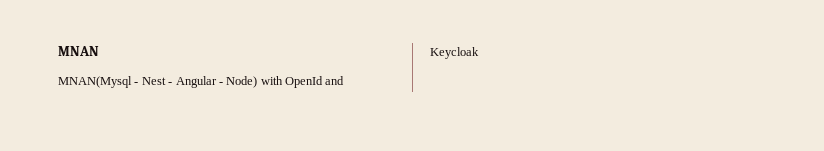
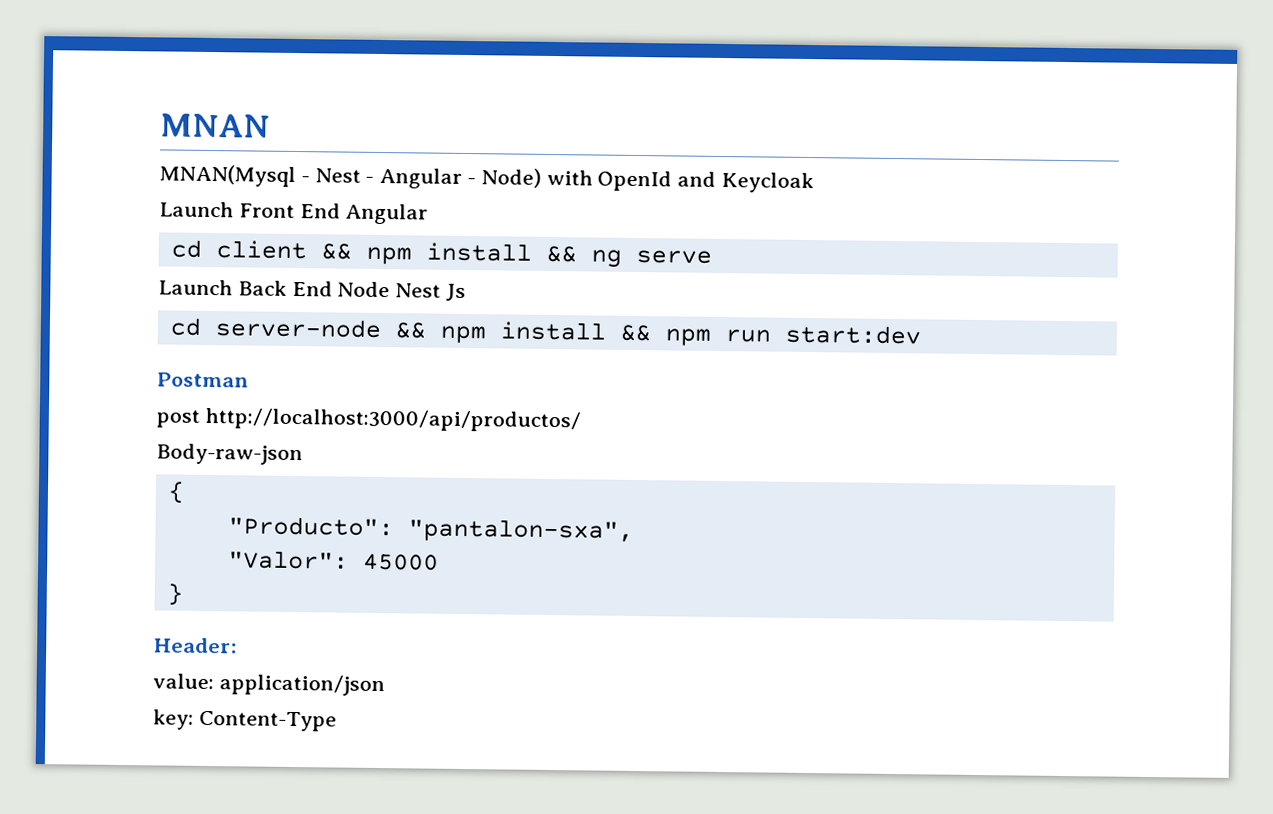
+ Launch Front End Angular
+ cd client && npm install && ng serve
+ Launch Back End Node Nest Js
+ cd server-node && npm install && npm run start:dev
+ Postman
+ post http://localhost:3000/api/productos/
+ Body-raw-json
+ {
+ "Producto": "pantalon-sxa",
+ "Valor": 45000
+ }
+ Header:
+ value: application/json
+ key: Content-Type

